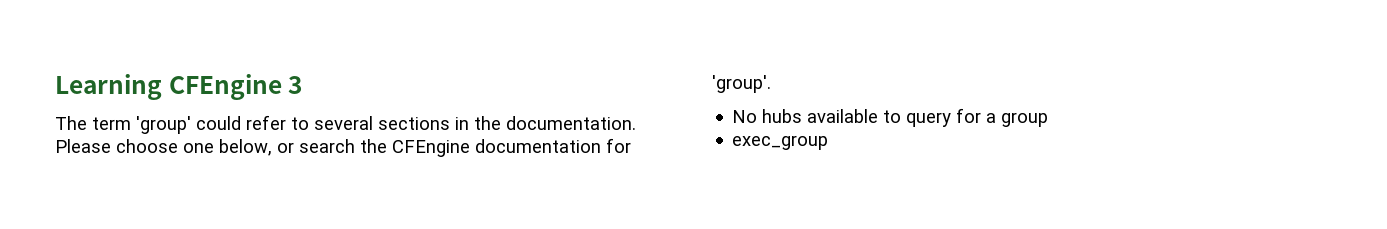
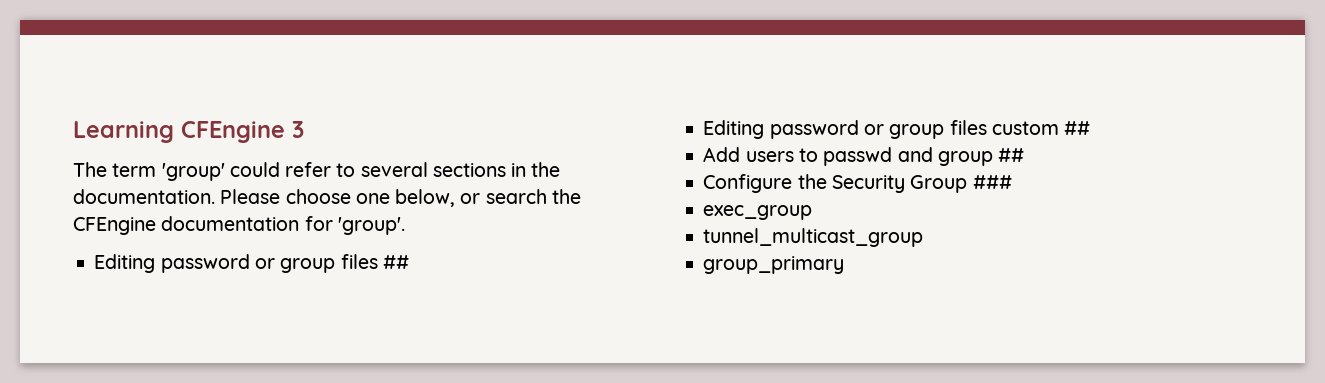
- No hubs available to query for a group
+ Editing password or group files ##
+ Editing password or group files custom ##
+ Add users to passwd and group ##
+ Configure the Security Group ###
+ tunnel_multicast_group
+ group_primary

